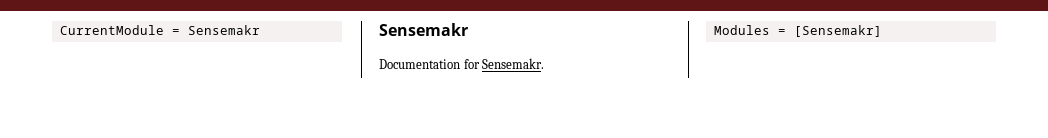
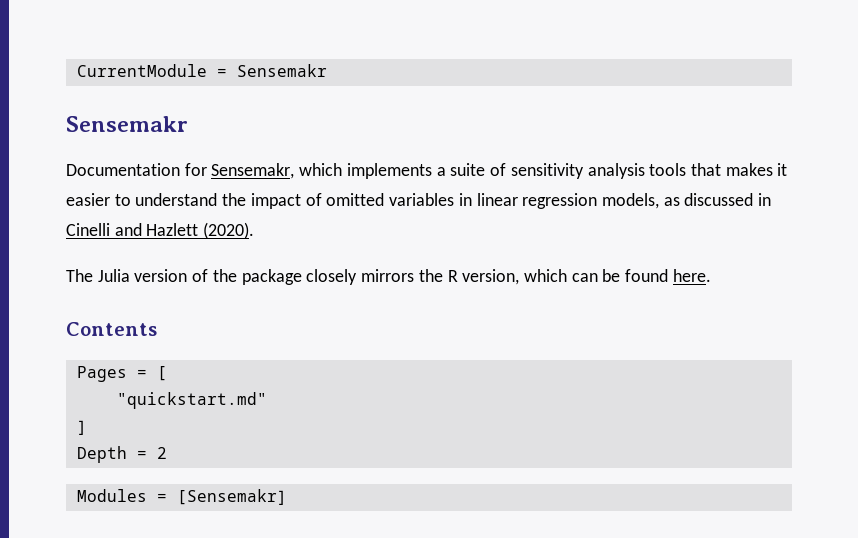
- Documentation for Sensemakr.
+ Documentation for Sensemakr, which implements a suite of sensitivity analysis tools that makes it easier to understand the impact of omitted variables in linear regression models, as discussed in Cinelli and Hazlett (2020).
+ The Julia version of the package closely mirrors the R version, which can be found here.
+ Contents
+ Pages = [
+ "quickstart.md"
+ ]
+ Depth = 2

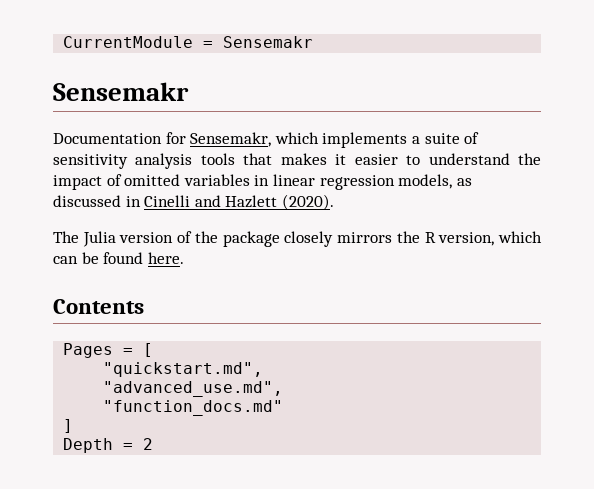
- "quickstart.md"
+ "quickstart.md",
+ "advanced_use.md",
+ "function_docs.md"
- Modules = [Sensemakr]

